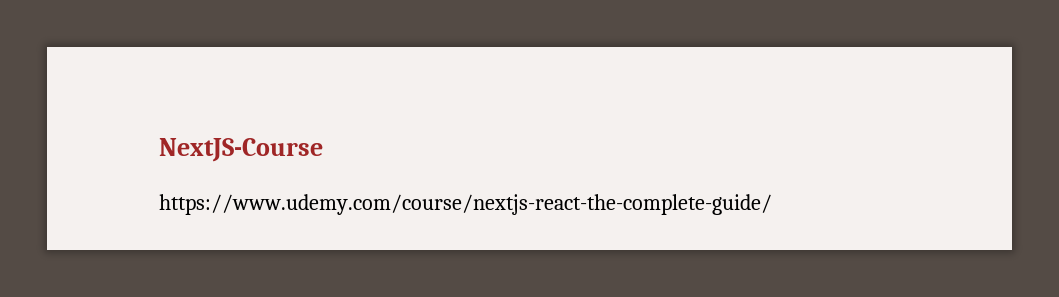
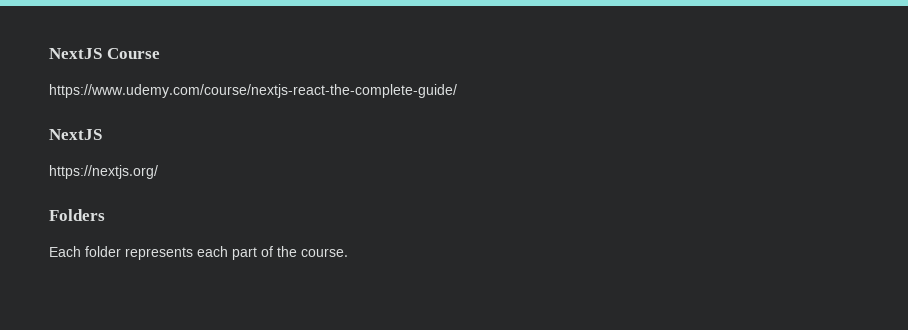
- NextJS-Course
+ NextJS Course
  https://www.udemy.com/course/nextjs-react-the-complete-guide/
+ NextJS
+ https://nextjs.org/
+ Folders
+ Each folder represents each part of the course.

